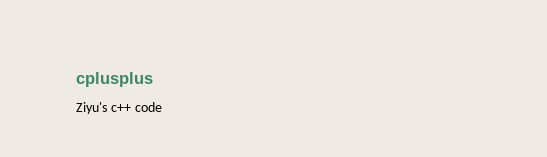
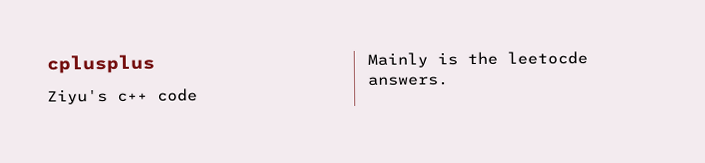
+ Mainly is the leetocde answers.

